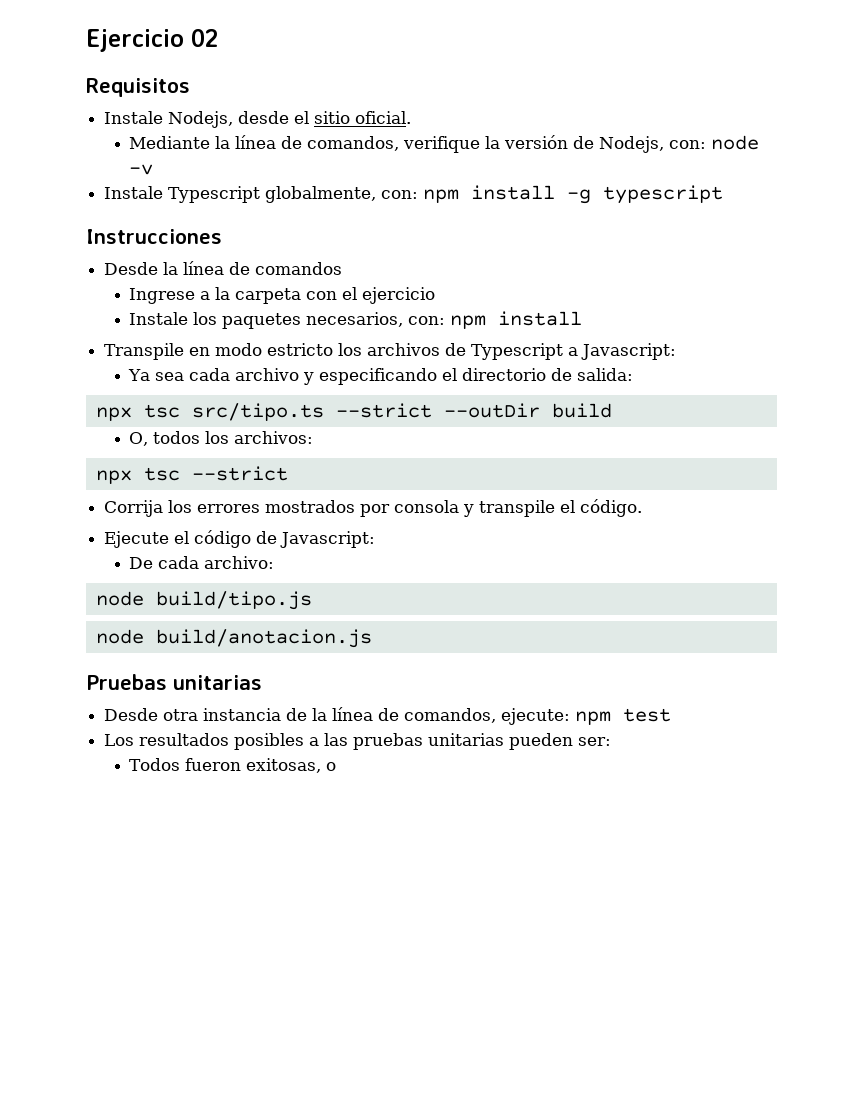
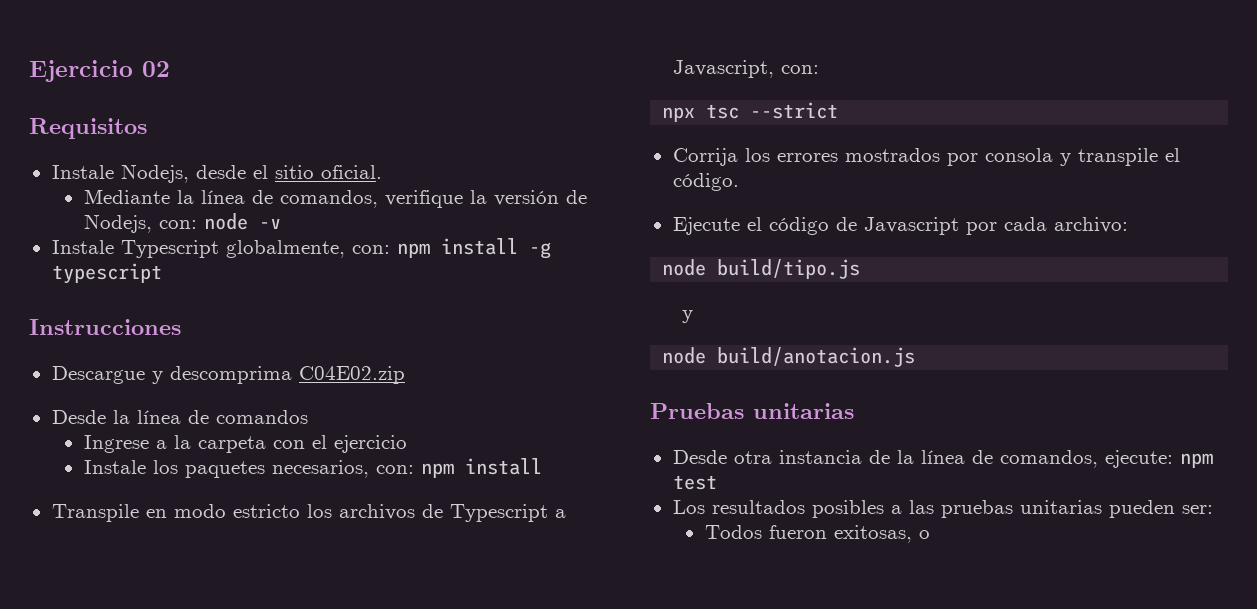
+ Descargue y descomprima C04E02.zip
- Transpile en modo estricto los archivos de Typescript a Javascript:
- Ya sea cada archivo y especificando el directorio de salida:
- npx tsc src/tipo.ts --strict --outDir build
- O, todos los archivos:
+ Transpile en modo estricto los archivos de Typescript a Javascript, con:
- Ejecute el código de Javascript:
- De cada archivo:
+ Ejecute el código de Javascript por cada archivo:
  node build/tipo.js
+ y

